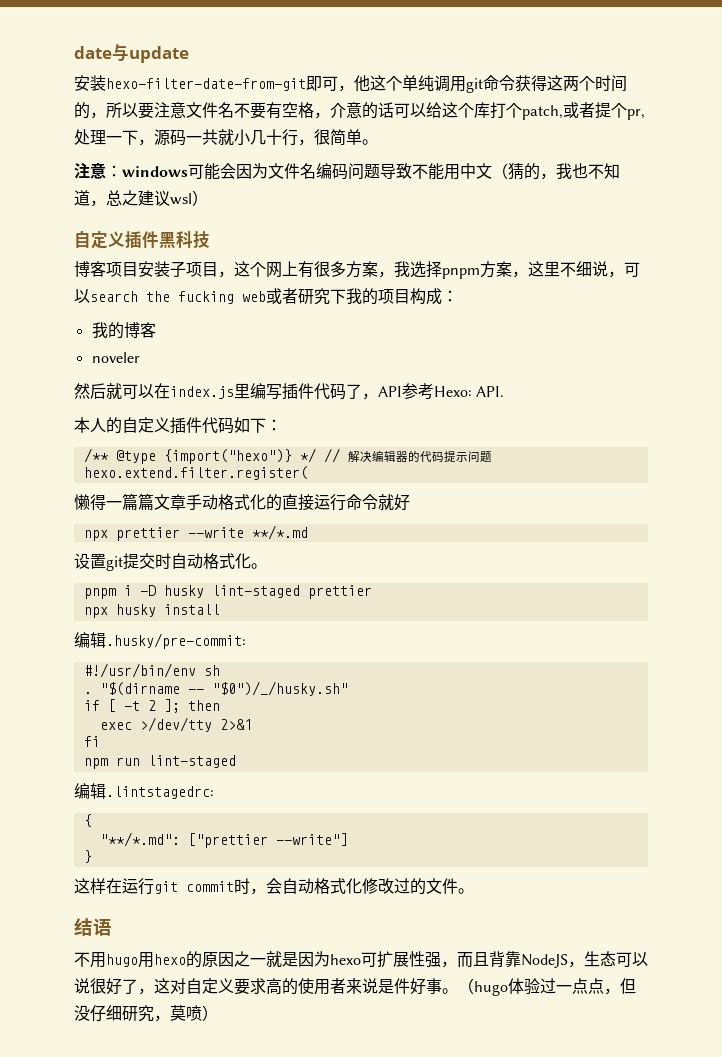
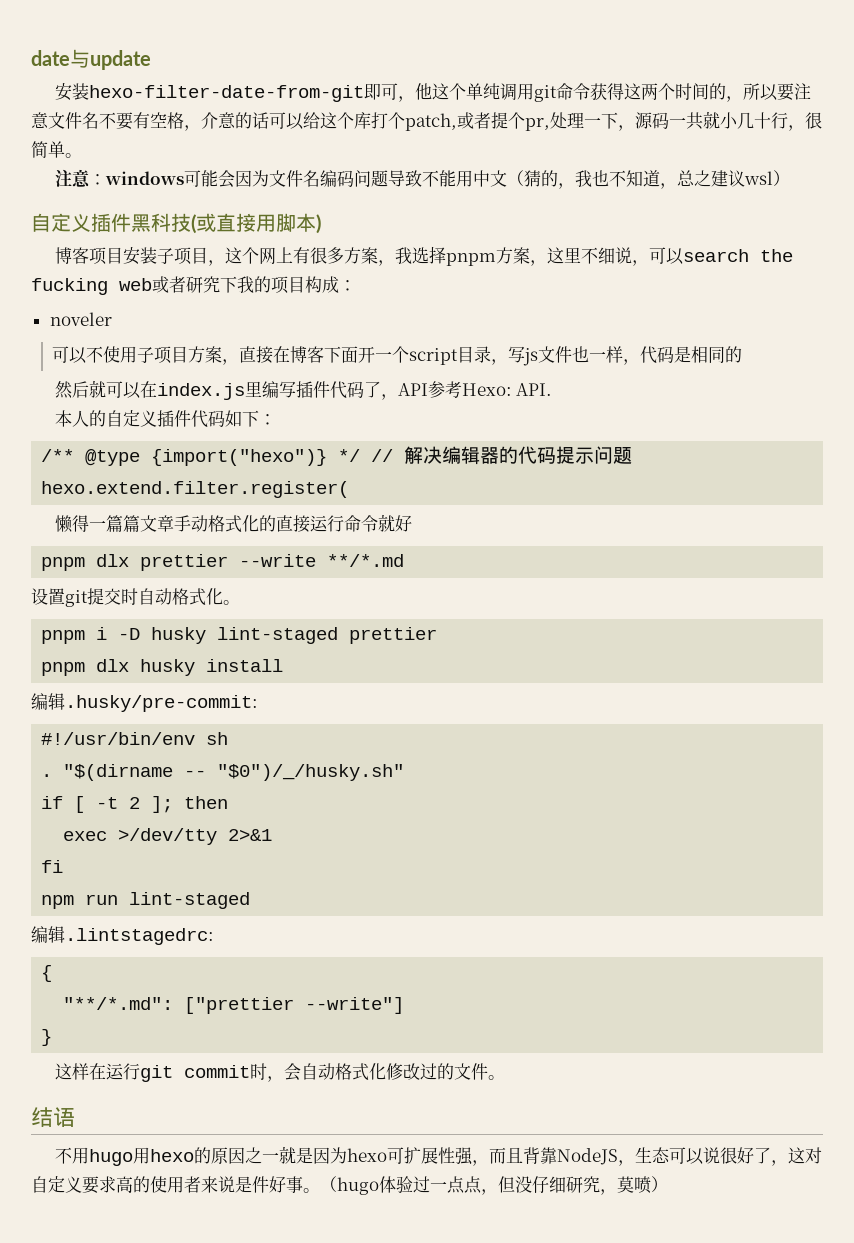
- 自定义插件黑科技
+ 自定义插件黑科技(或直接用脚本)
- 我的博客
  noveler
+ 可以不使用子项目方案，直接在博客下面开一个script目录，写js文件也一样，代码是相同的
- npx prettier --write **/*.md
+ pnpm dlx prettier --write **/*.md
- npx husky install
+ pnpm dlx husky install

